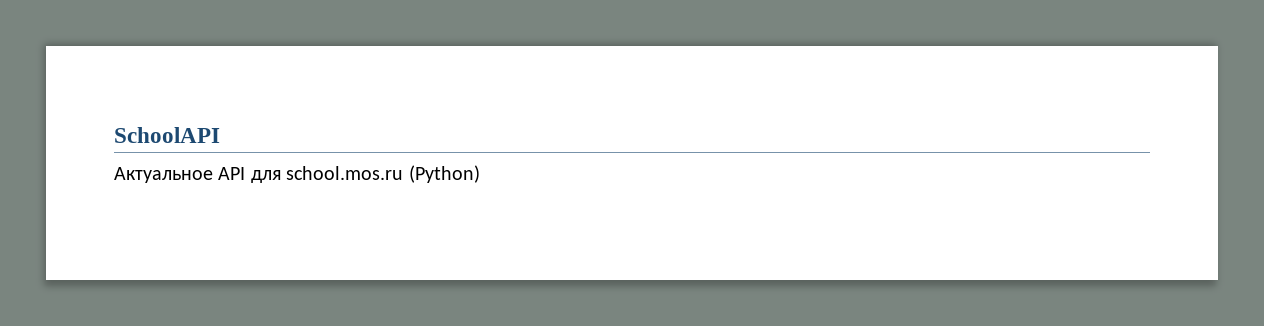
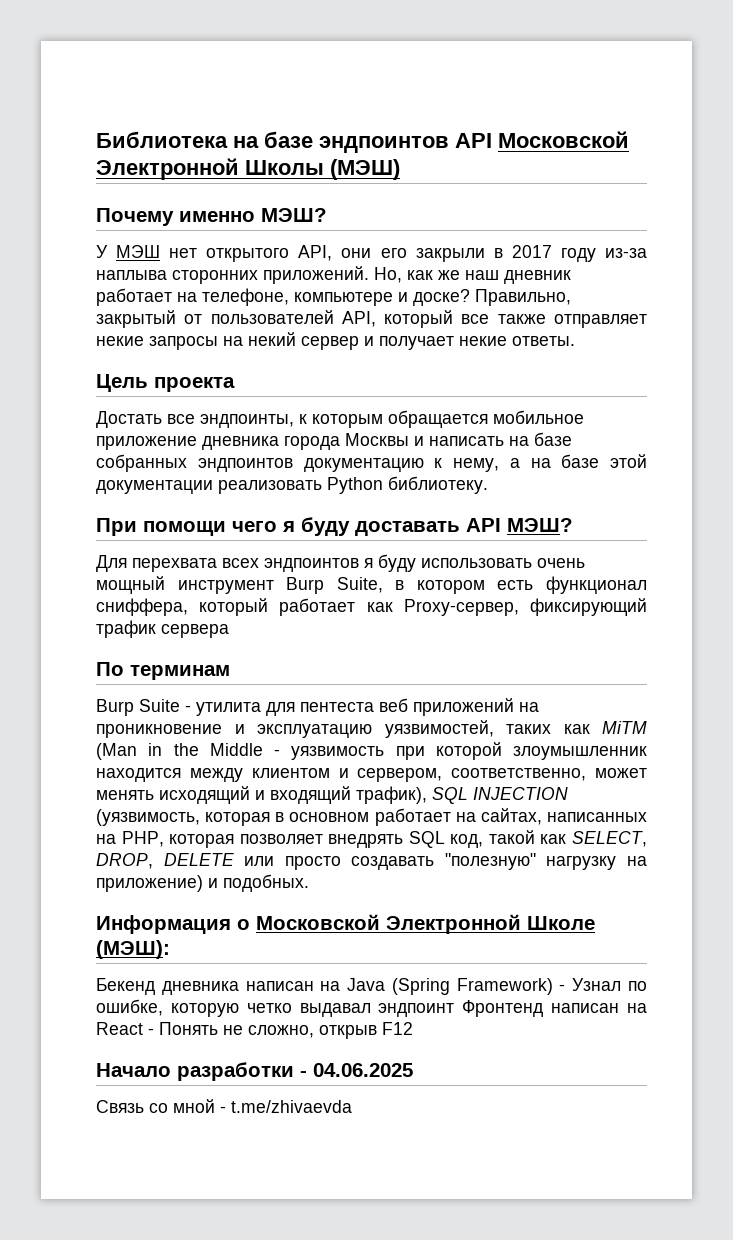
- SchoolAPI
- Актуальное API для school.mos.ru (Python)
+ Библиотека на базе эндпоинтов API Московской Электронной Школы (МЭШ)
+ Почему именно МЭШ?
+ У МЭШ нет открытого API, они его закрыли в 2017 году из-за наплыва сторонних приложений. Но, как же наш дневник работает на телефоне, компьютере и доске? Правильно, закрытый от пользователей API, который все также отправляет некие запросы на некий сервер и получает некие ответы.
+ Цель проекта
+ Достать все эндпоинты, к которым обращается мобильное приложение дневника города Москвы и написать на базе собранных эндпоинтов документацию к нему, а на базе этой документации реализовать Python библиотеку.
+ При помощи чего я буду доставать API МЭШ?
+ Для перехвата всех эндпоинтов я буду использовать очень мощный инструмент Burp Suite, в котором есть функционал сниффера, который работает как Proxy-сервер, фиксирующий трафик сервера
+ По терминам
+ Burp Suite - утилита для пентеста веб приложений на проникновение и эксплуатацию уязвимостей, таких как MiTM (Man in the Middle - уязвимость при которой злоумышленник находится между клиентом и сервером, соответственно, может менять исходящий и входящий трафик), SQL INJECTION (уязвимость, которая в основном работает на сайтах, написанных на PHP, которая позволяет внедрять SQL код, такой как SELECT, DROP, DELETE или просто создавать "полезную" нагрузку на приложение) и подобных.
+ Информация о Московской Электронной Школе (МЭШ):
+ Бекенд дневника написан на Java (Spring Framework) - Узнал по ошибке, которую четко выдавал эндпоинт Фронтенд написан на React - Понять не сложно, открыв F12
+ Начало разработки - 04.06.2025
+ Связь со мной - t.me/zhivaevda

